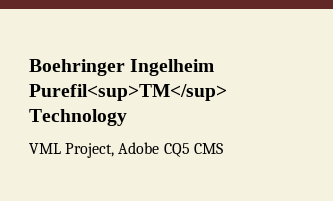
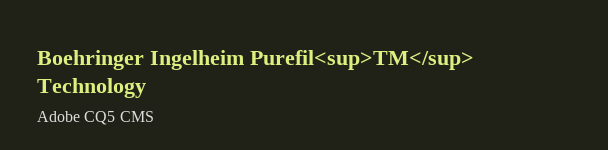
- VML Project, Adobe CQ5 CMS
+ Adobe CQ5 CMS

